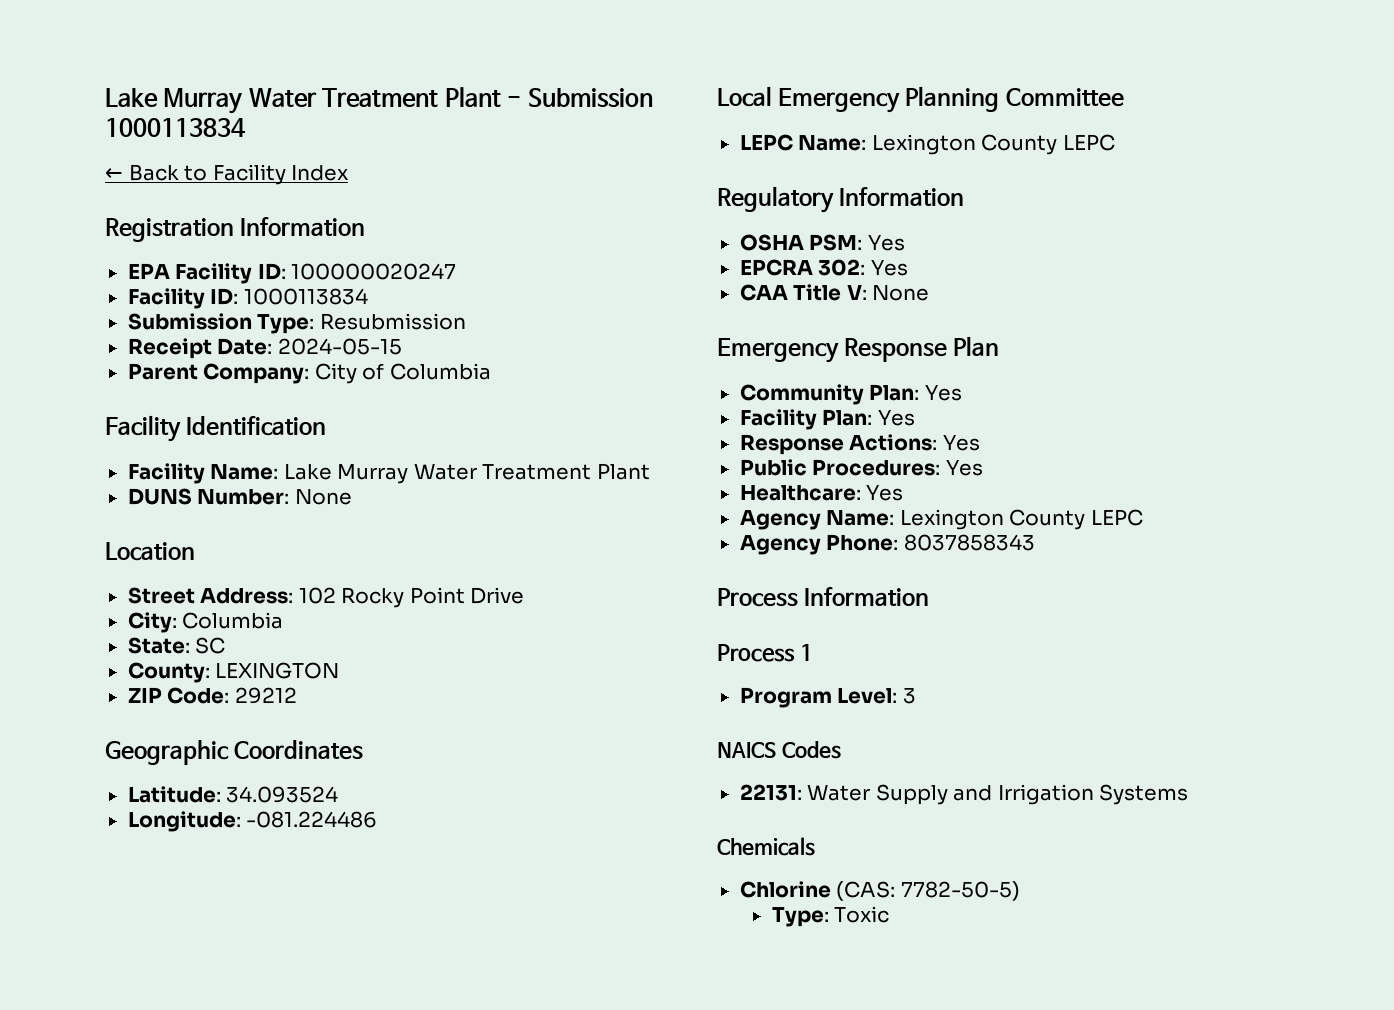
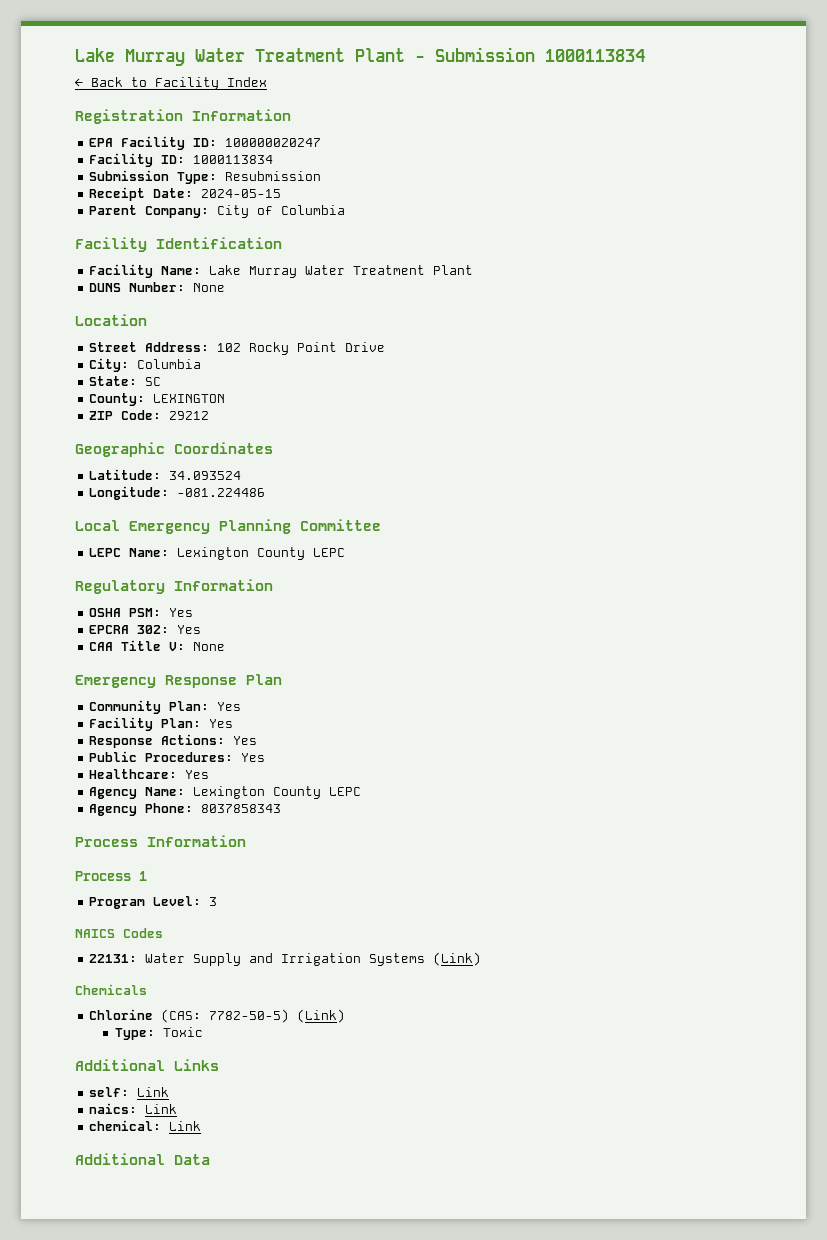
- 22131: Water Supply and Irrigation Systems
+ 22131: Water Supply and Irrigation Systems (Link)
- Chlorine (CAS: 7782-50-5)
+ Chlorine (CAS: 7782-50-5) (Link)
+ Additional Links
+ self: Link
+ naics: Link
+ chemical: Link
+ Additional Data

